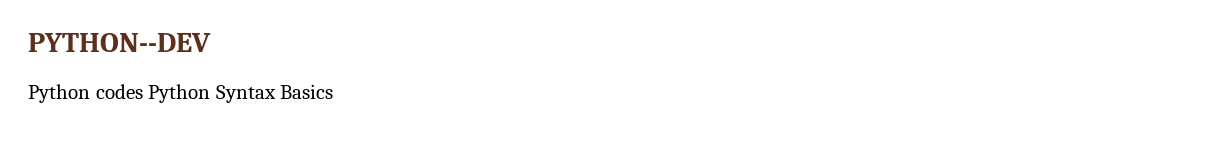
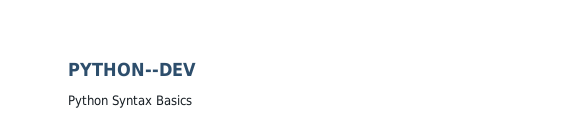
- Python codes Python Syntax Basics
+ Python Syntax Basics

